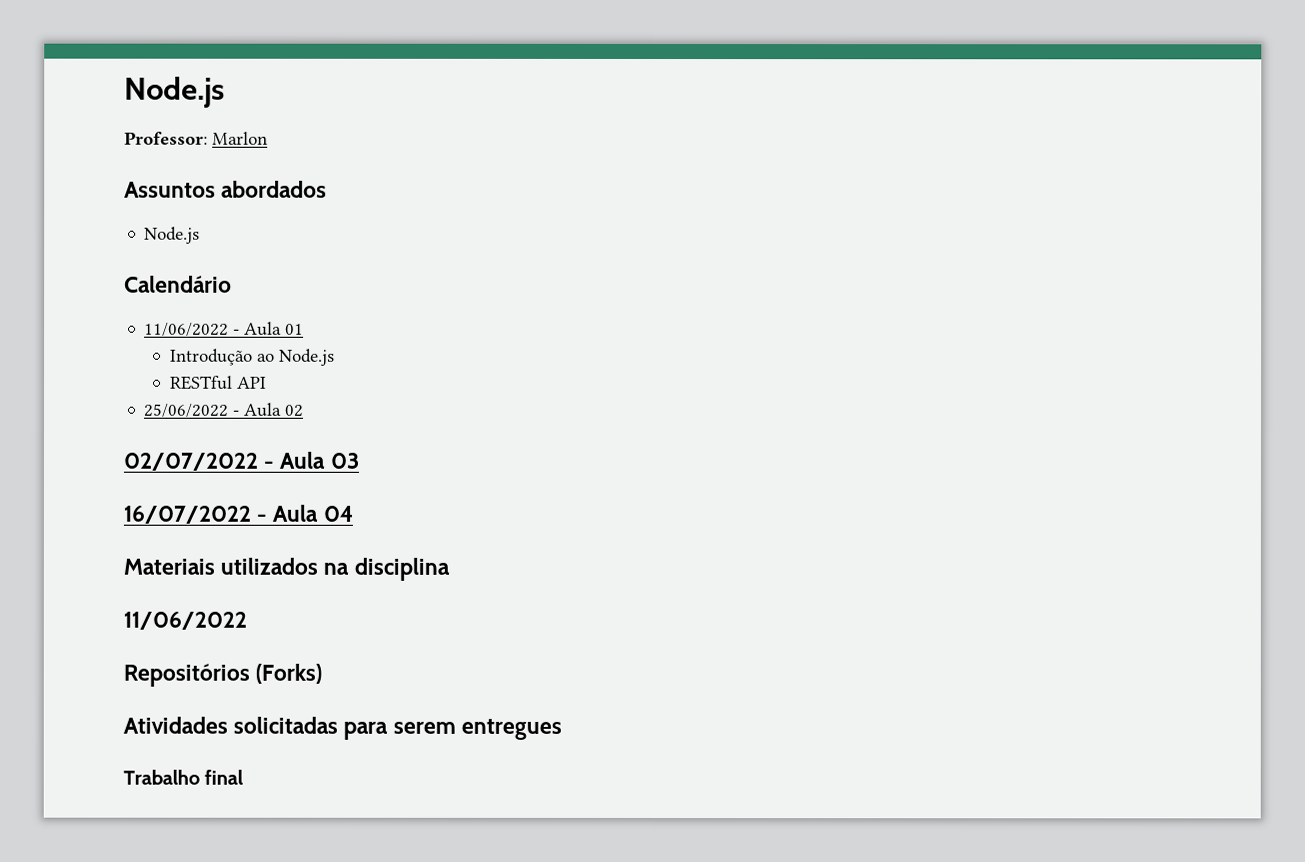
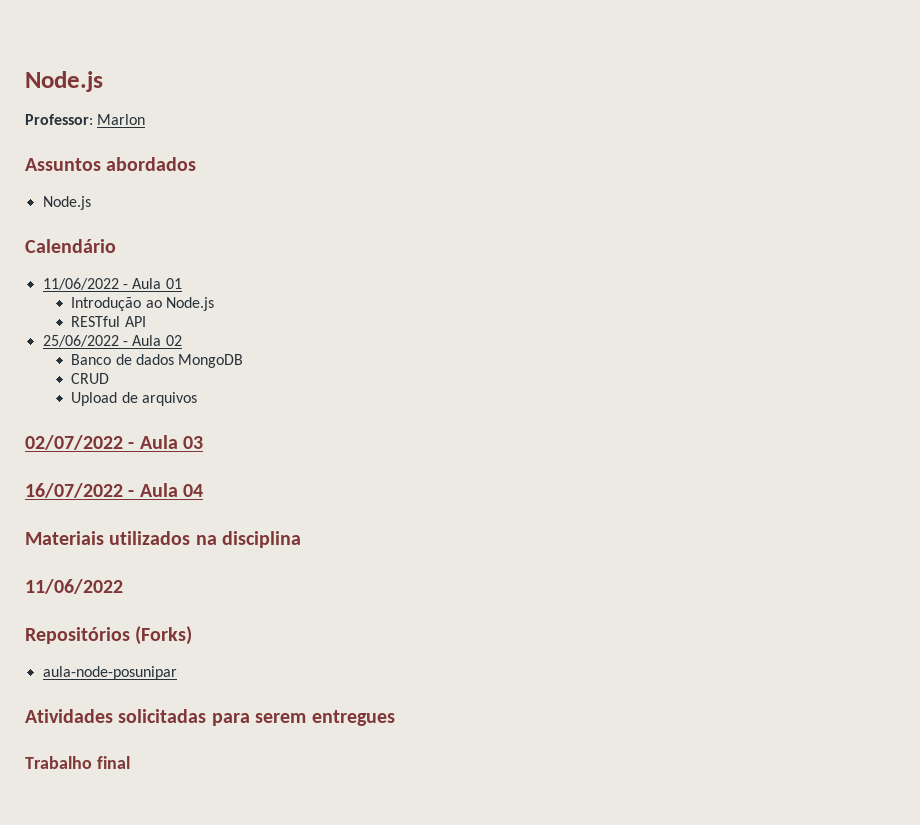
+ Banco de dados MongoDB
+ CRUD
+ Upload de arquivos
+ aula-node-posunipar

